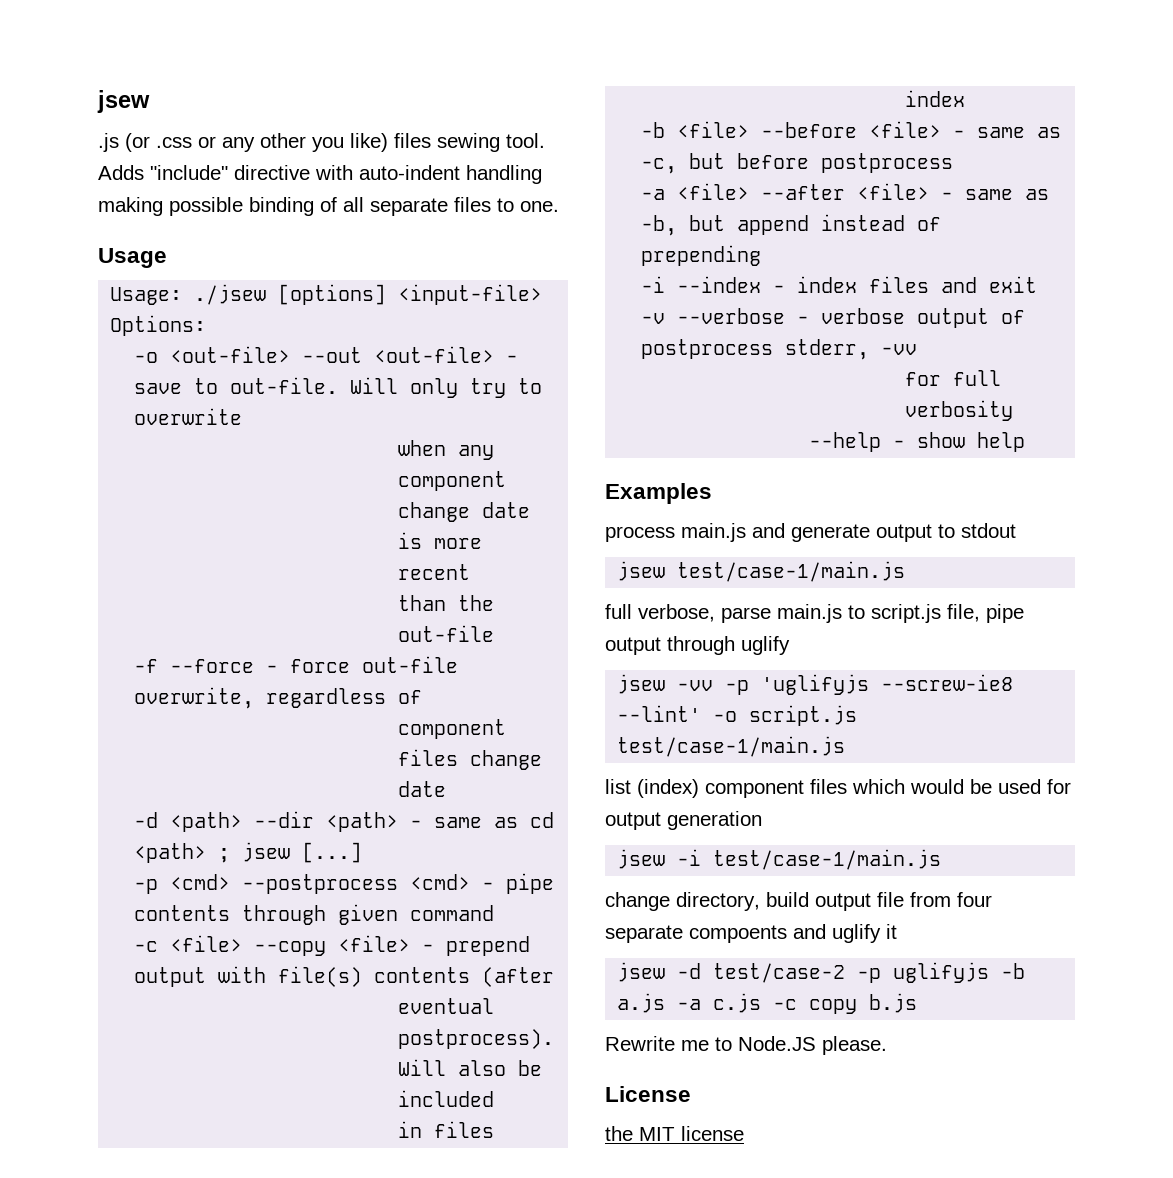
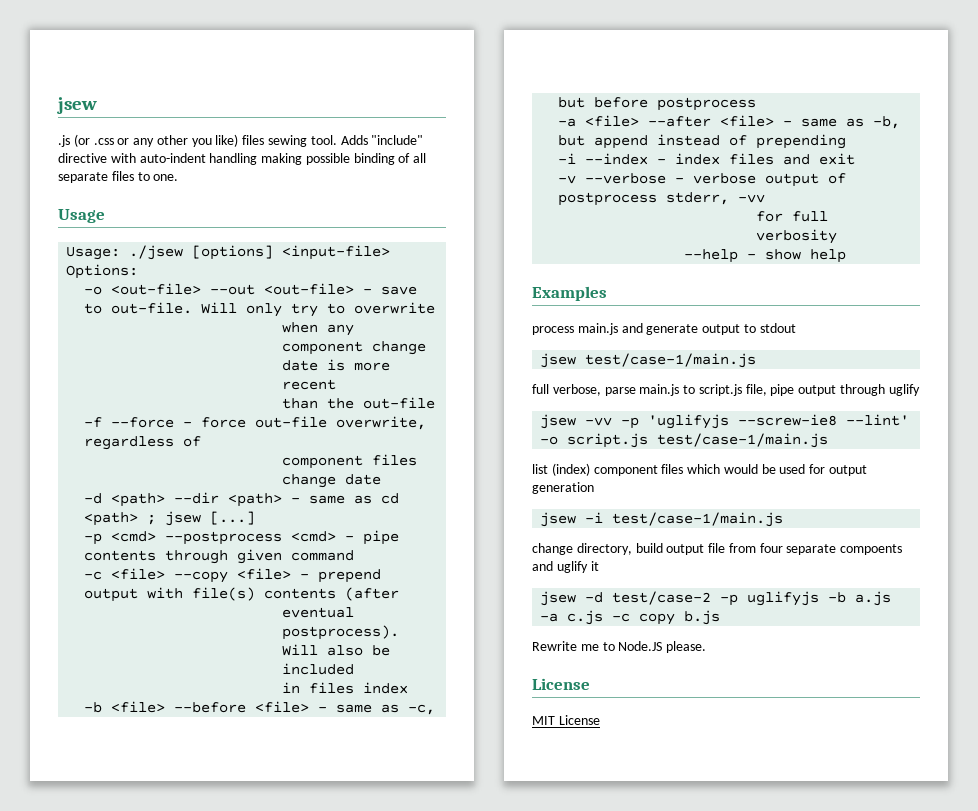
- the MIT license
+ MIT License

